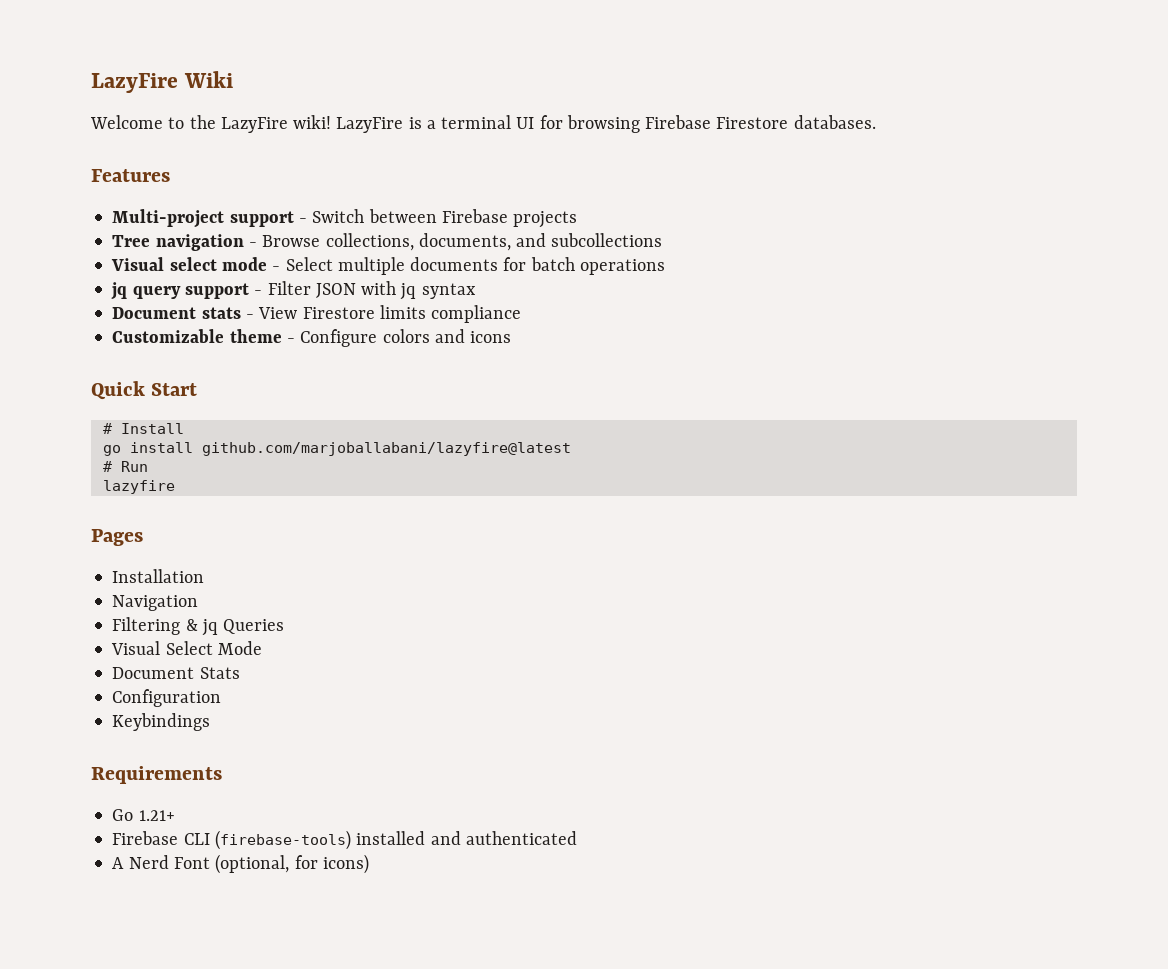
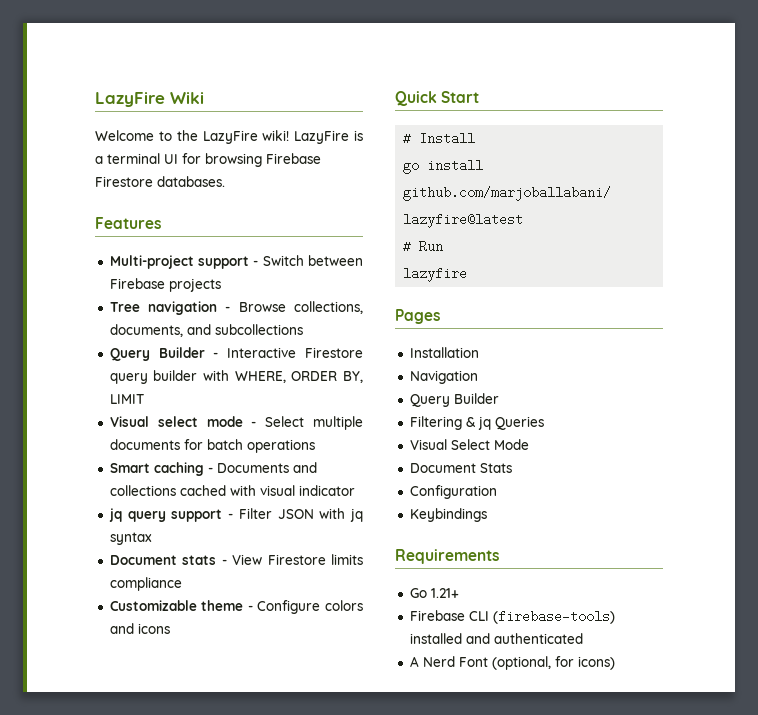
+ Query Builder - Interactive Firestore query builder with WHERE, ORDER BY, LIMIT
+ Smart caching - Documents and collections cached with visual indicator
  Navigation
+ Query Builder

